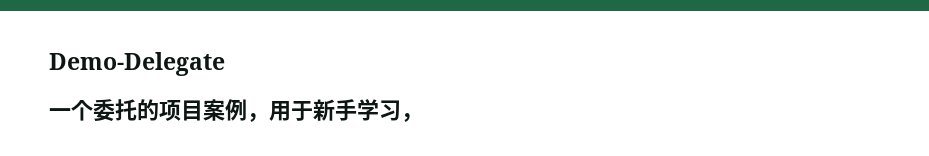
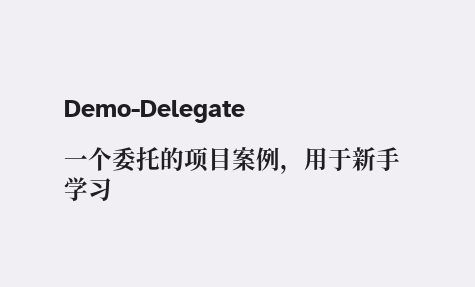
- 一个委托的项目案例，用于新手学习，
+ 一个委托的项目案例，用于新手学习

